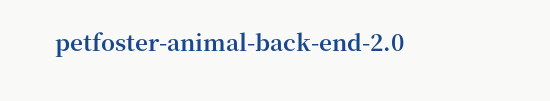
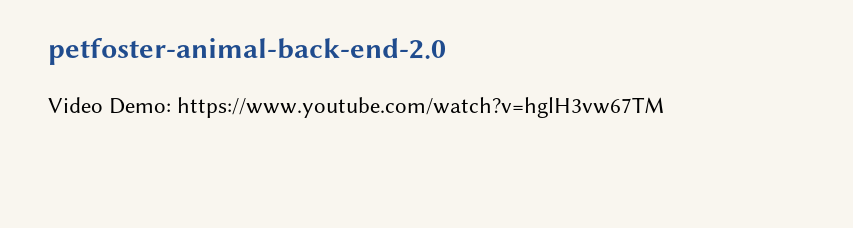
+ Video Demo: https://www.youtube.com/watch?v=hglH3vw67TM

